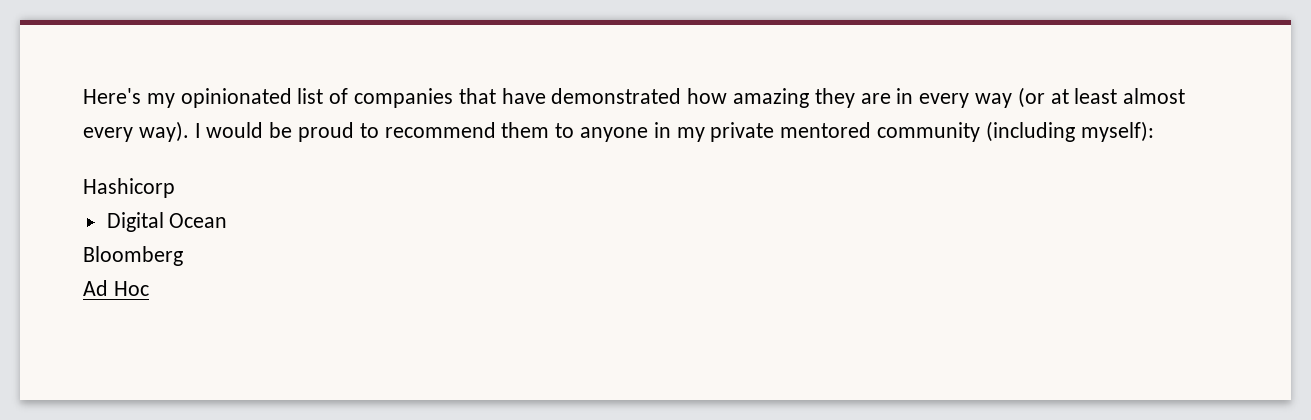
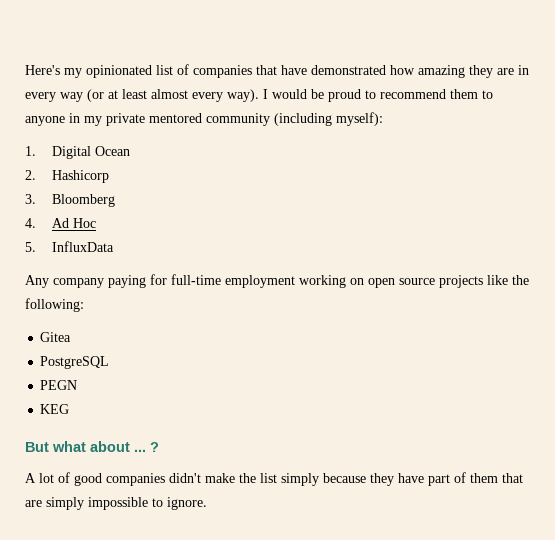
- Hashicorp
- Digital Ocean
+ 1. Digital Ocean
- Bloomberg
+ 2. Hashicorp
+ 3. Bloomberg
- Ad Hoc
+ 4. Ad Hoc
+ 5. InfluxData
+ Any company paying for full-time employment working on open source projects like the following:
+ Gitea
+ PostgreSQL
+ PEGN
+ KEG
+ But what about ... ?
+ A lot of good companies didn't make the list simply because they have part of them that are simply impossible to ignore.

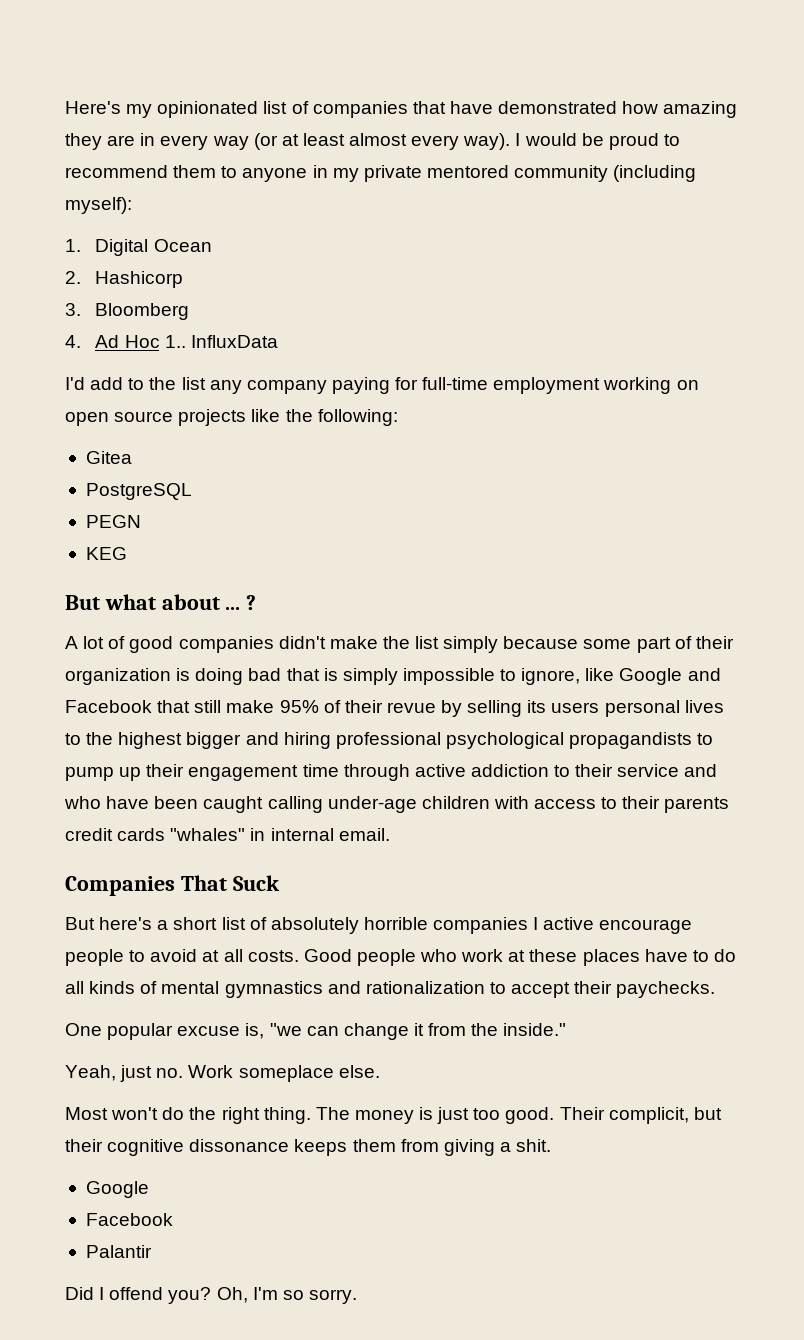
- 4. Ad Hoc
- 5. InfluxData
+ 4. Ad Hoc 1.. InfluxData
- Any company paying for full-time employment working on open source projects like the following:
+ I'd add to the list any company paying for full-time employment working on open source projects like the following:
- A lot of good companies didn't make the list simply because they have part of them that are simply impossible to ignore.
+ A lot of good companies didn't make the list simply because some part of their organization is doing bad that is simply impossible to ignore, like Google and Facebook that still make 95% of their revue by selling its users personal lives to the highest bigger and hiring professional psychological propagandists to pump up their engagement time through active addiction to their service and who have been caught calling under-age children with access to their parents credit cards "whales" in internal email.
+ Companies That Suck
+ But here's a short list of absolutely horrible companies I active encourage people to avoid at all costs. Good people who work at these places have to do all kinds of mental gymnastics and rationalization to accept their paychecks.
+ One popular excuse is, "we can change it from the inside."
+ Yeah, just no. Work someplace else.
+ Most won't do the right thing. The money is just too good. Their complicit, but their cognitive dissonance keeps them from giving a shit.
+ Google
+ Facebook
+ Palantir
+ Did I offend you? Oh, I'm so sorry.

